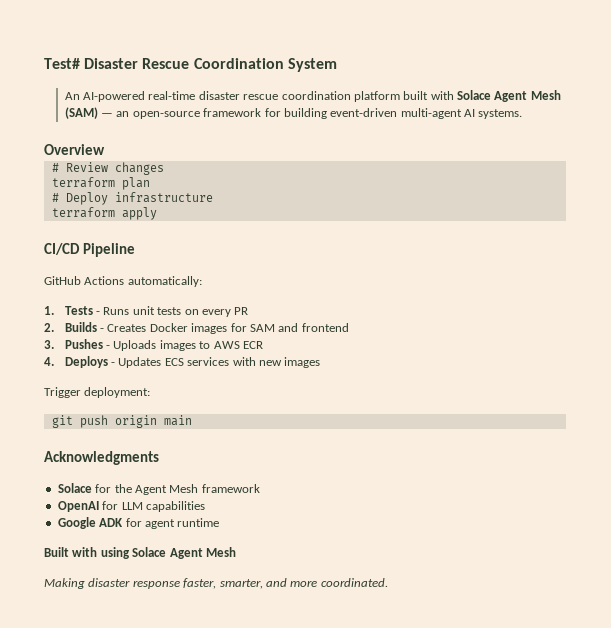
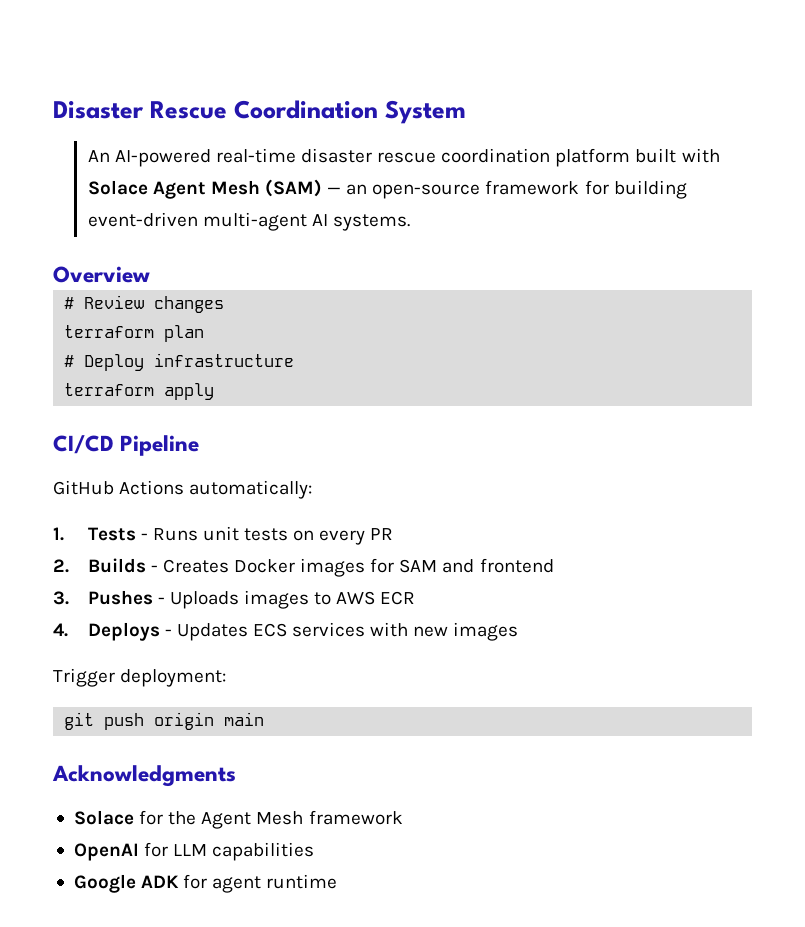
- Test# Disaster Rescue Coordination System
+ Disaster Rescue Coordination System
- Built with using Solace Agent Mesh
- Making disaster response faster, smarter, and more coordinated.

